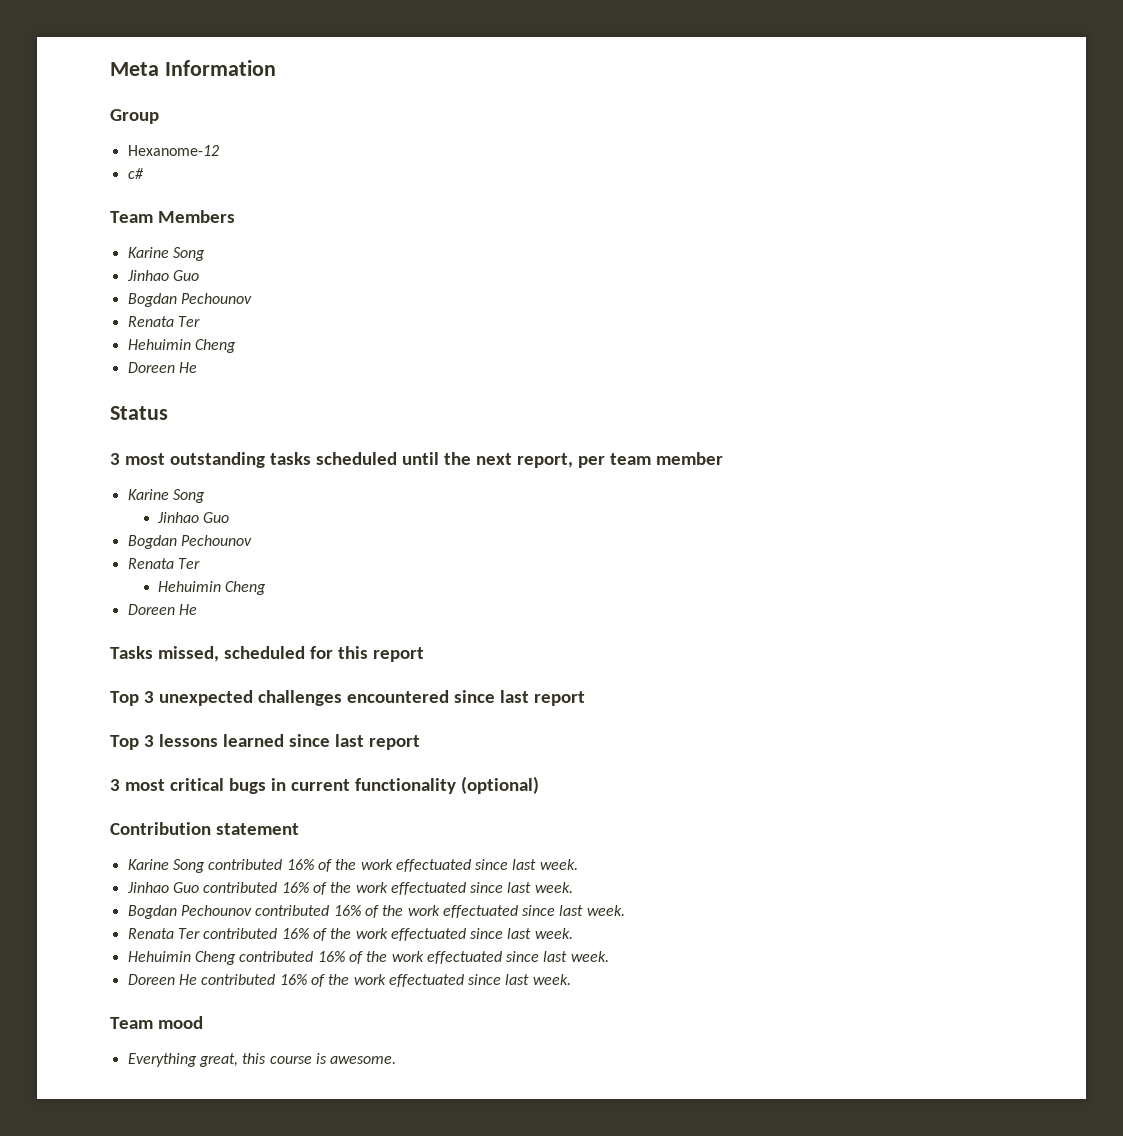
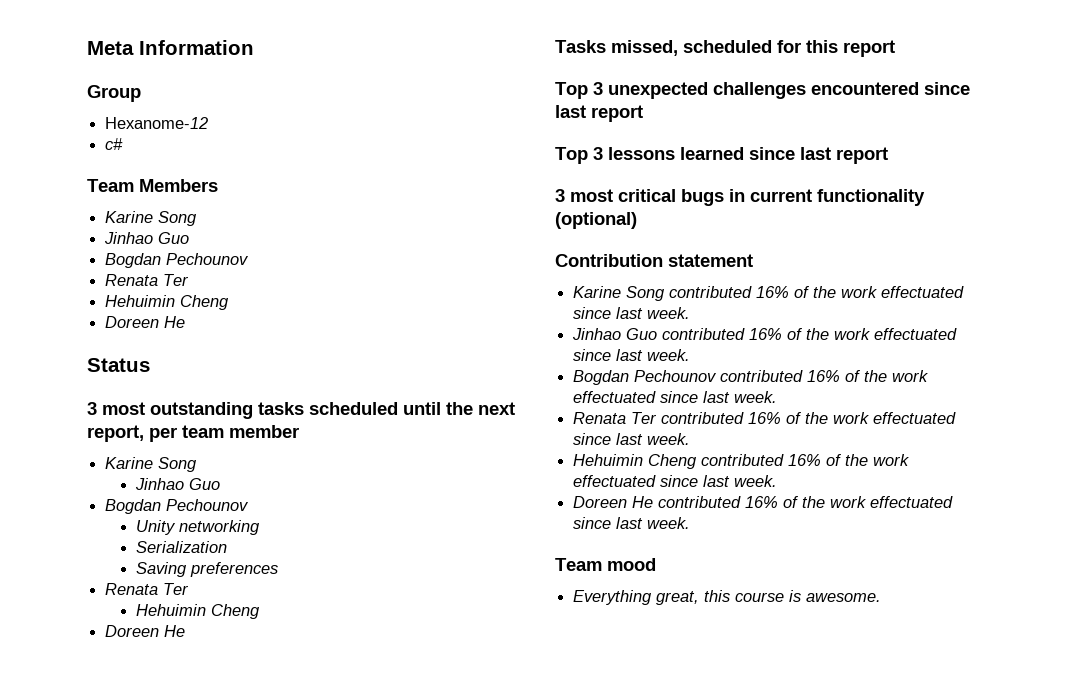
+ Unity networking
+ Serialization
+ Saving preferences

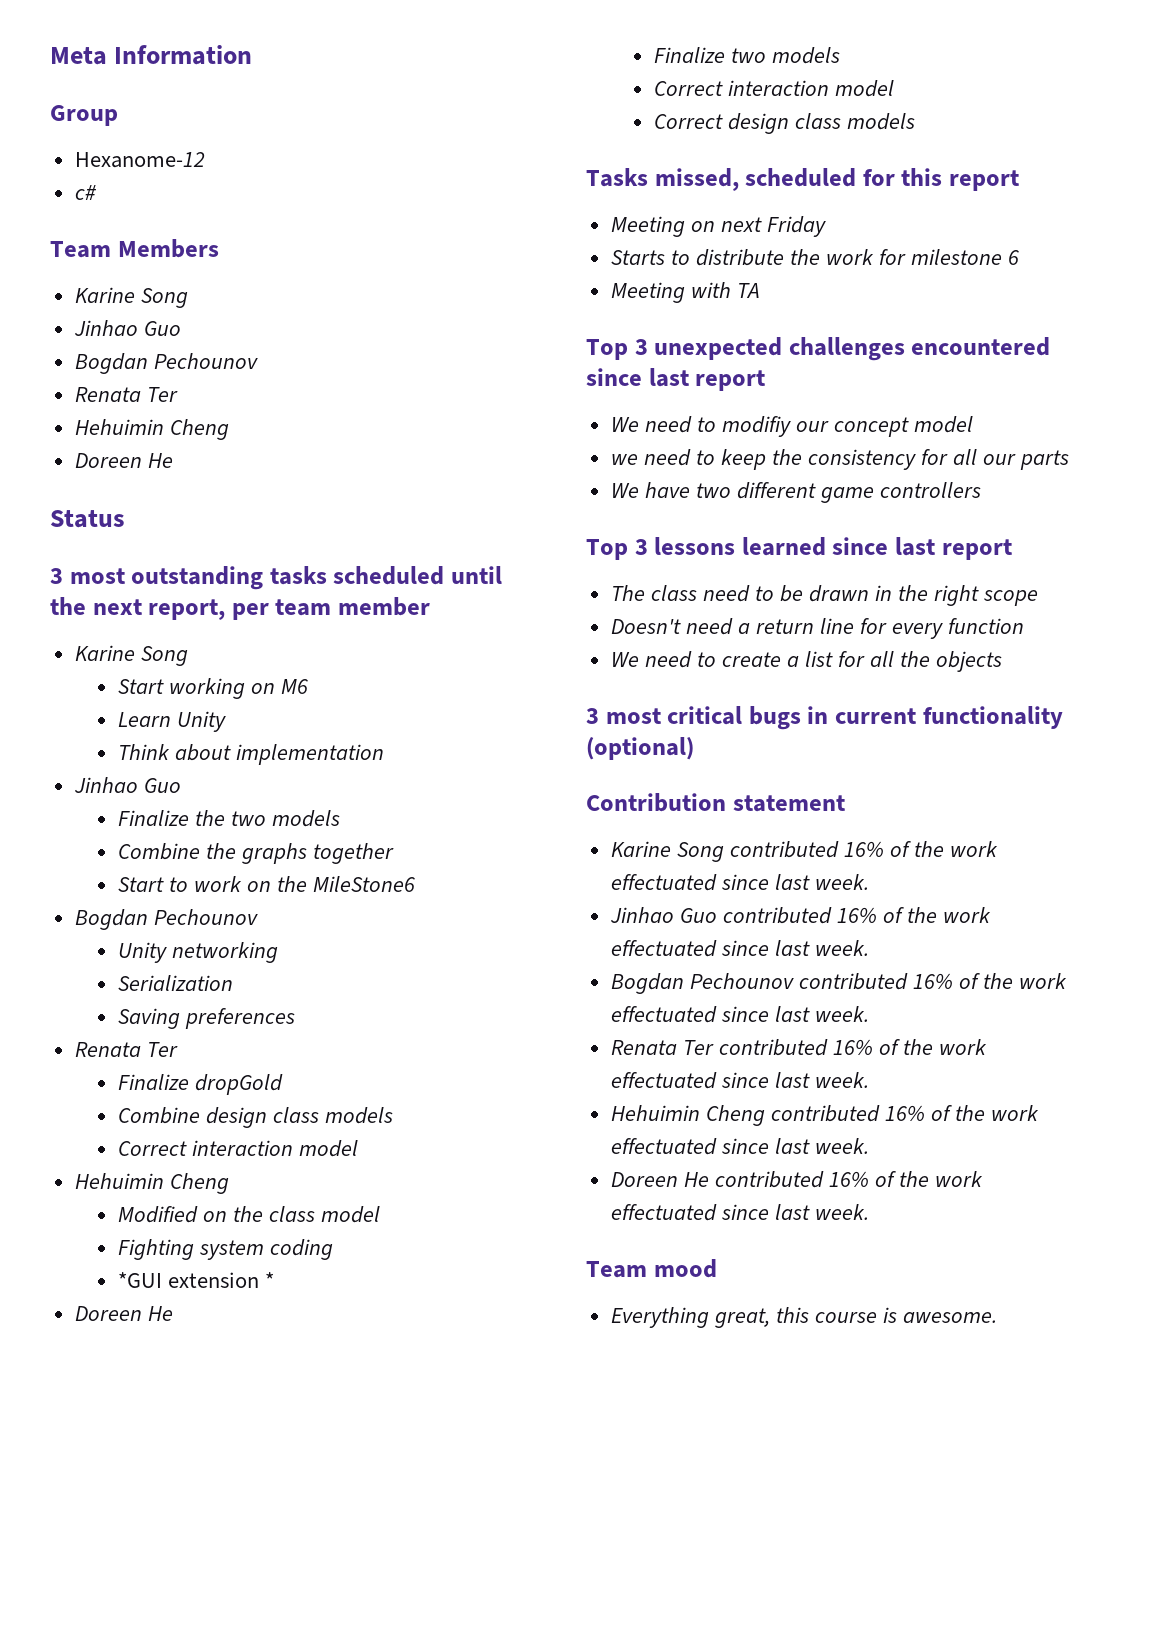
  3 most outstanding tasks scheduled until the next report, per team member
  Karine Song
+ Start working on M6
+ Learn Unity
+ Think about implementation
  Jinhao Guo
+ Finalize the two models
+ Combine the graphs together
+ Start to work on the MileStone6
  Saving preferences
  Renata Ter
+ Finalize dropGold
+ Combine design class models
+ Correct interaction model
  Hehuimin Cheng
+ Modified on the class model
+ Fighting system coding
+ *GUI extension *
  Doreen He
+ Finalize two models
+ Correct interaction model
+ Correct design class models
+ Meeting on next Friday
+ Starts to distribute the work for milestone 6
+ Meeting with TA
+ We need to modifiy our concept model
+ we need to keep the consistency for all our parts
+ We have two different game controllers
+ The class need to be drawn in the right scope
+ Doesn't need a return line for every function
+ We need to create a list for all the objects

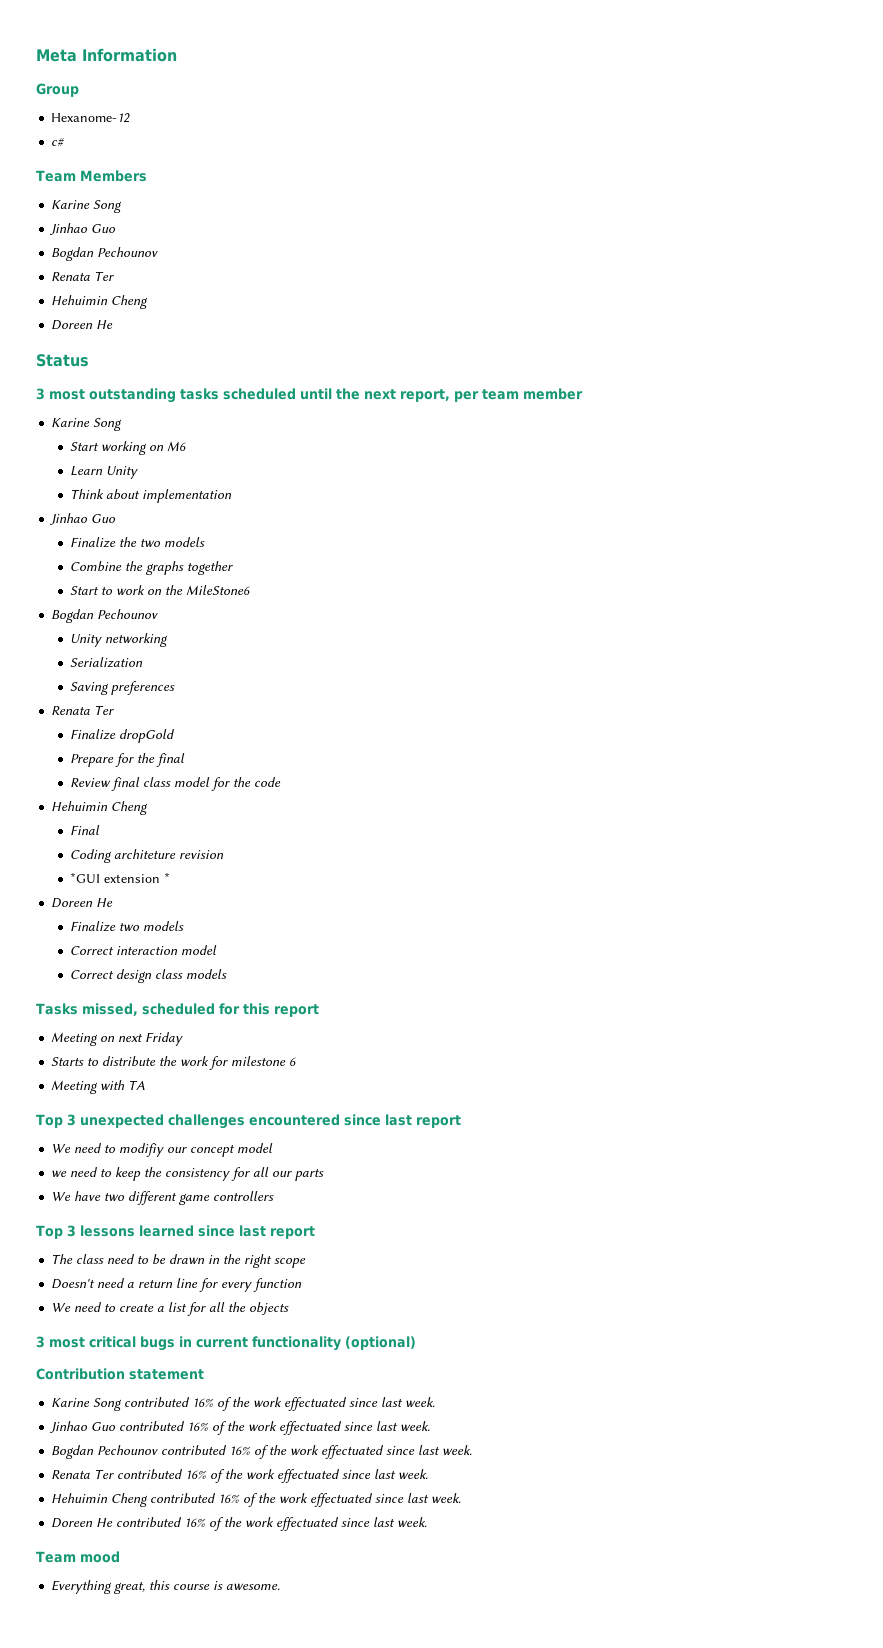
- Combine design class models
- Correct interaction model
+ Prepare for the final
+ Review final class model for the code
  Hehuimin Cheng
- Modified on the class model
- Fighting system coding
+ Final
+ Coding architeture revision

